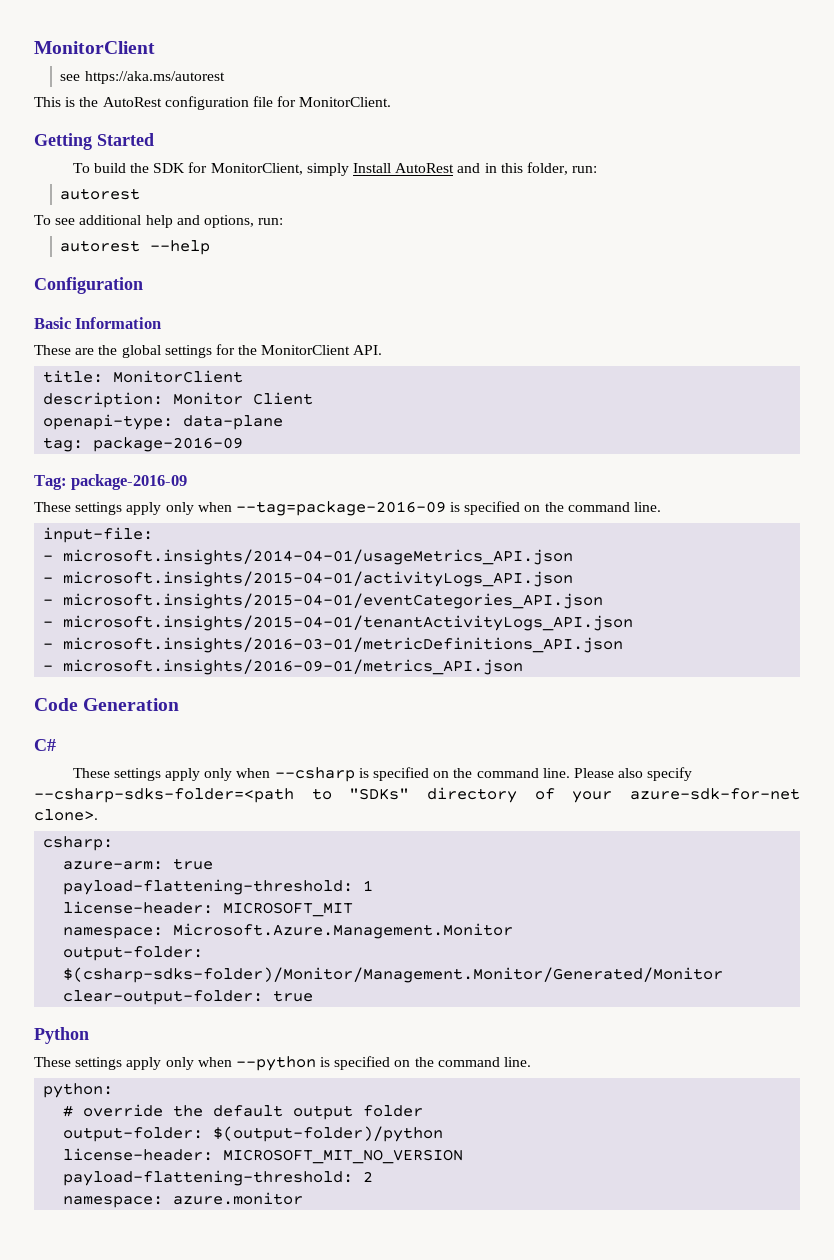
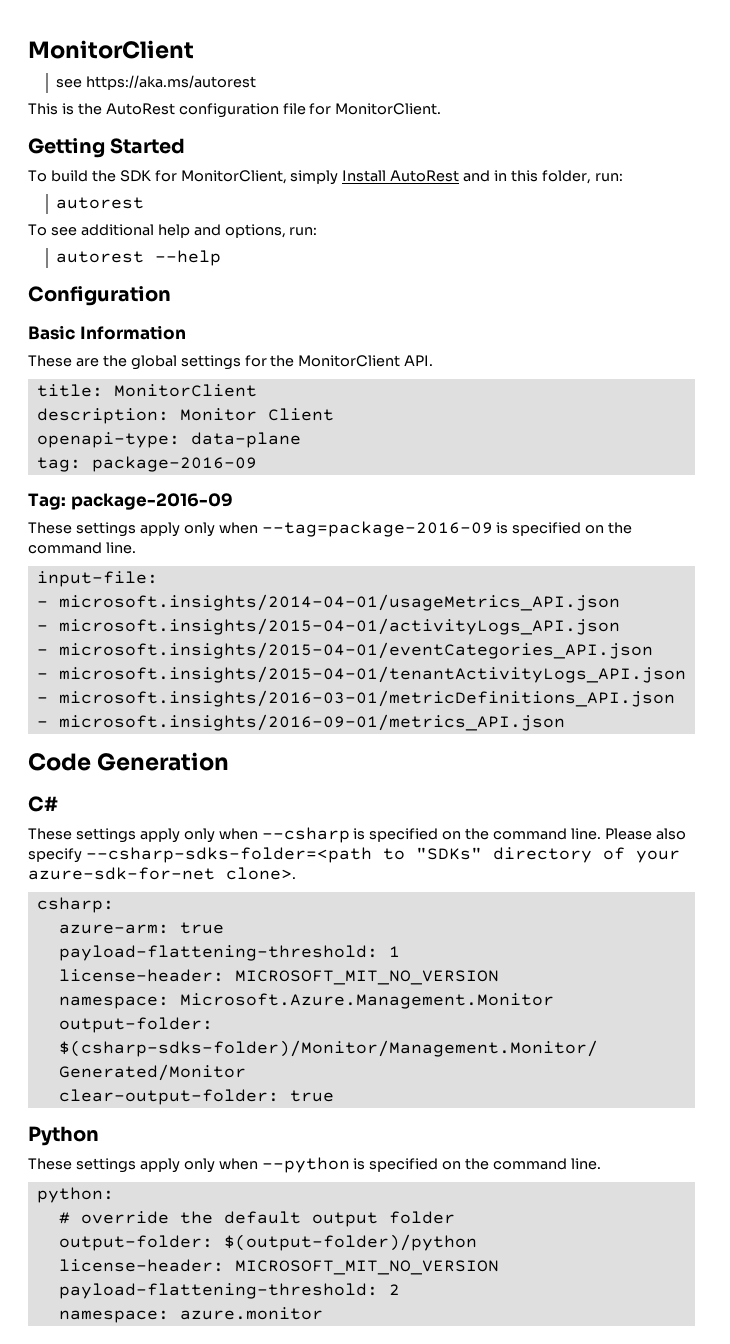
  payload-flattening-threshold: 1
- license-header: MICROSOFT_MIT
+ license-header: MICROSOFT_MIT_NO_VERSION

